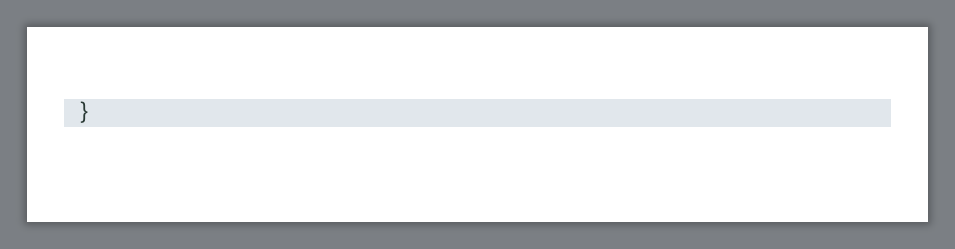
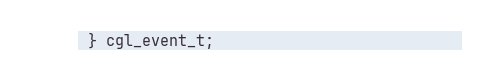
- }
+ } cgl_event_t;

